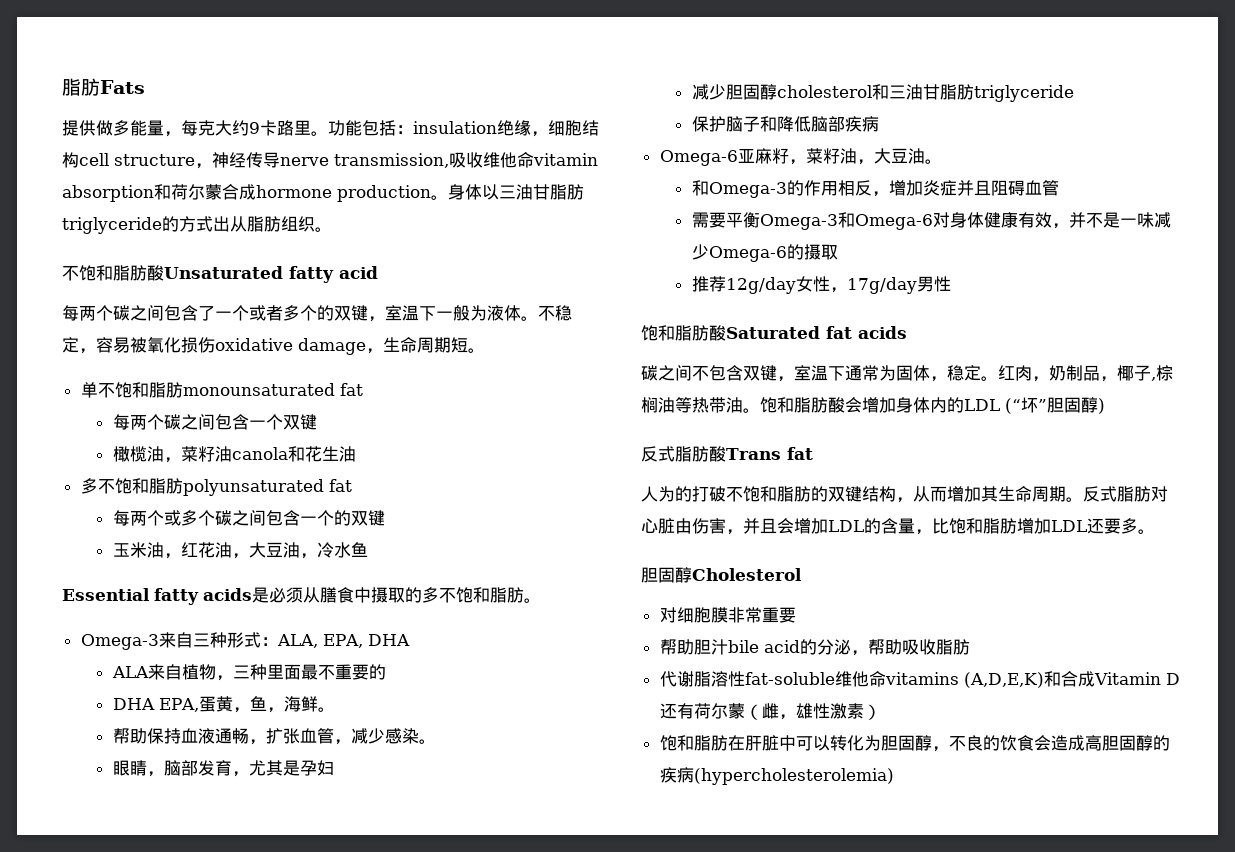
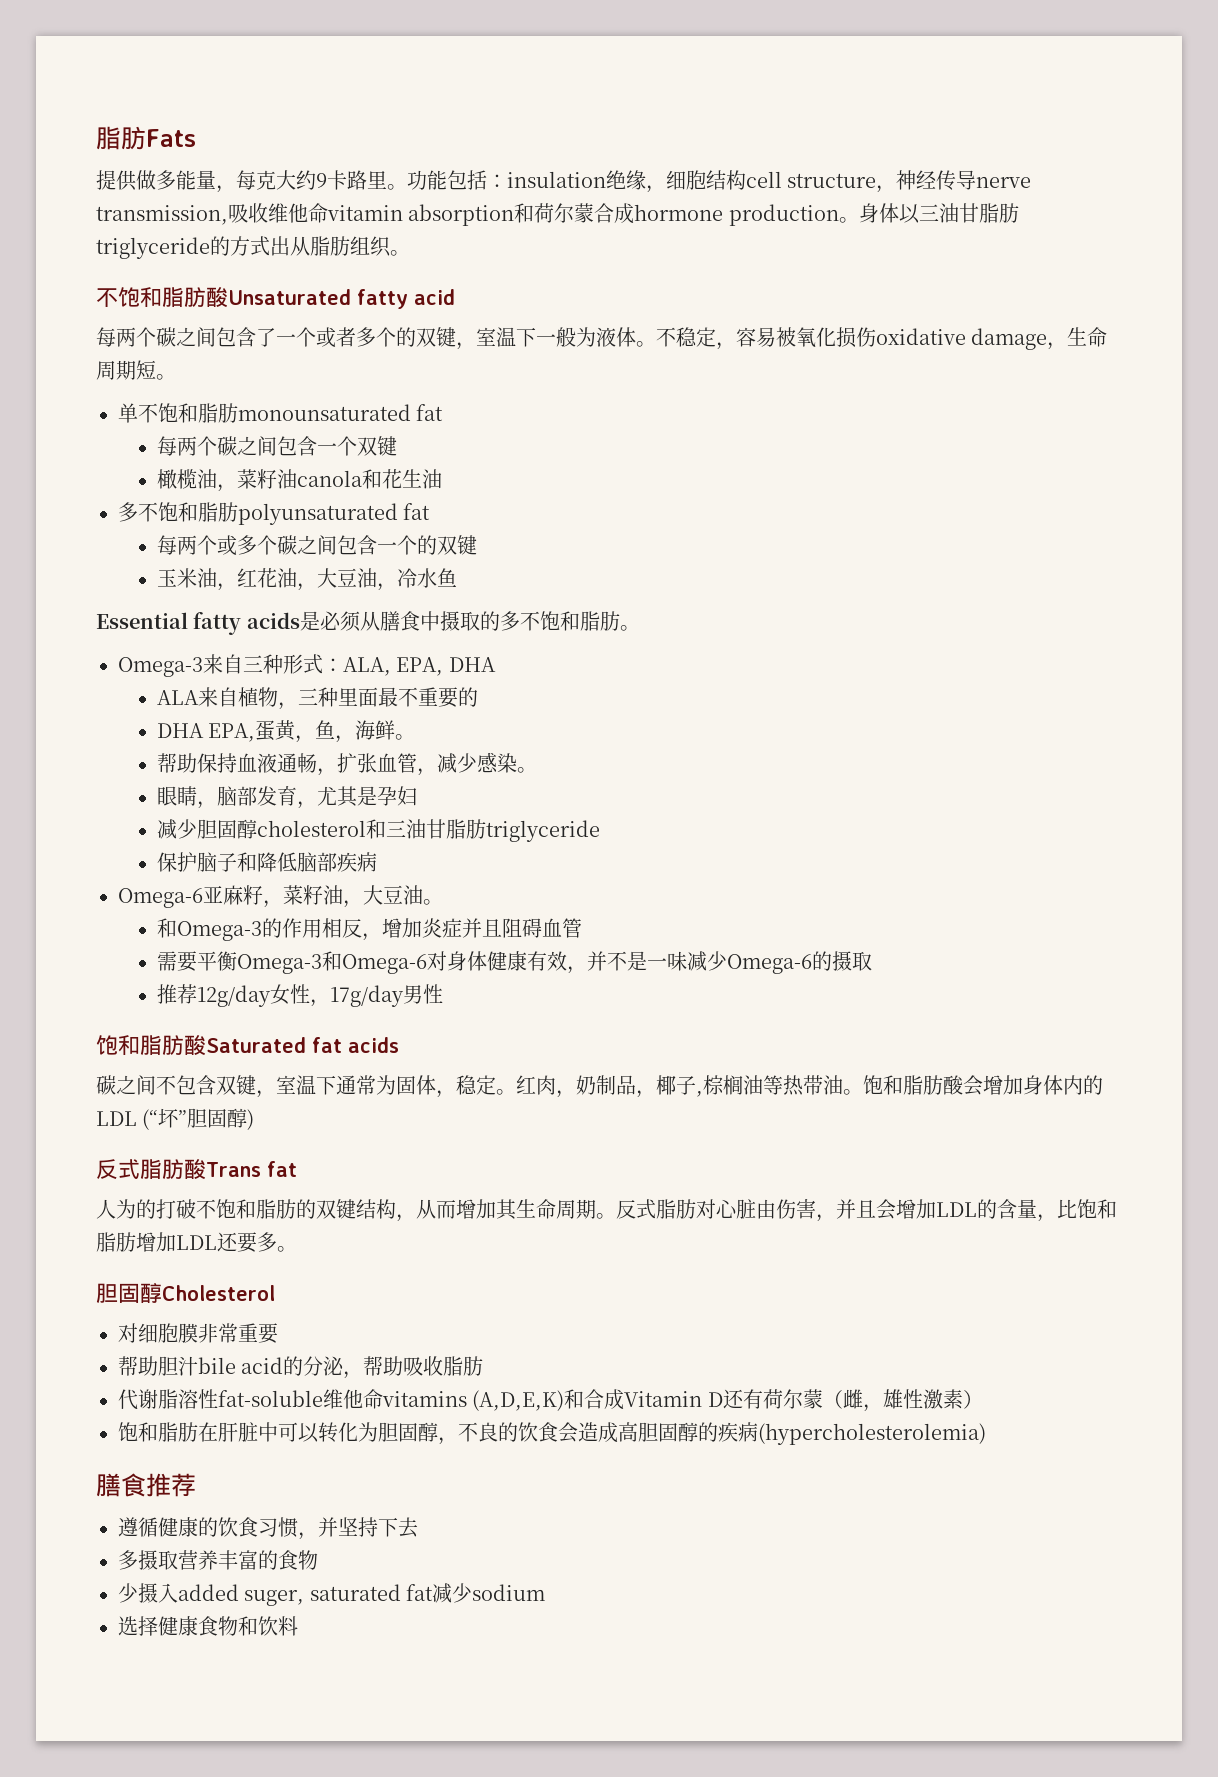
+ 膳食推荐
+ 遵循健康的饮食习惯，并坚持下去
+ 多摄取营养丰富的食物
+ 少摄入added suger, saturated fat减少sodium
+ 选择健康食物和饮料

